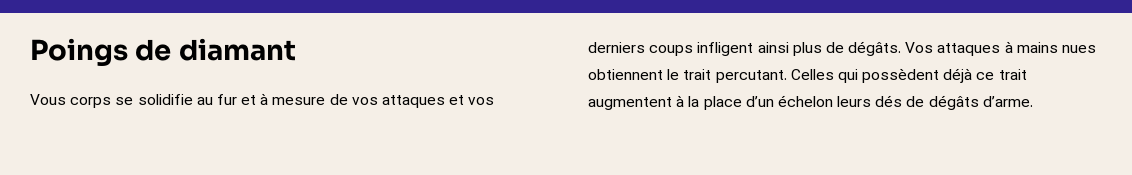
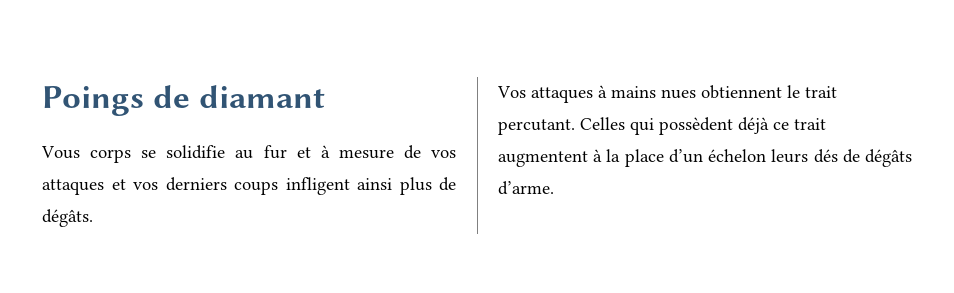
- Vous corps se solidifie au fur et à mesure de vos attaques et vos derniers coups infligent ainsi plus de dégâts. Vos attaques à mains nues obtiennent le trait percutant.
+ Vous corps se solidifie au fur et à mesure de vos attaques et vos derniers coups infligent ainsi plus de dégâts.
+ Vos attaques à mains nues obtiennent le trait percutant.

